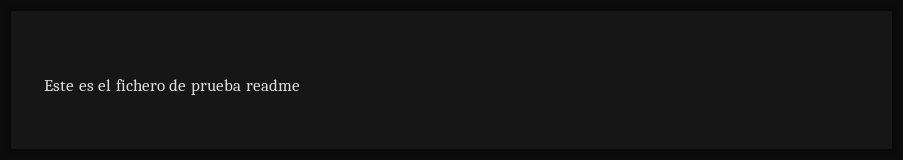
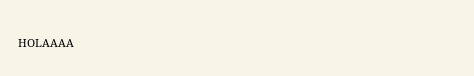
- Este es el fichero de prueba readme
+ HOLAAAA

